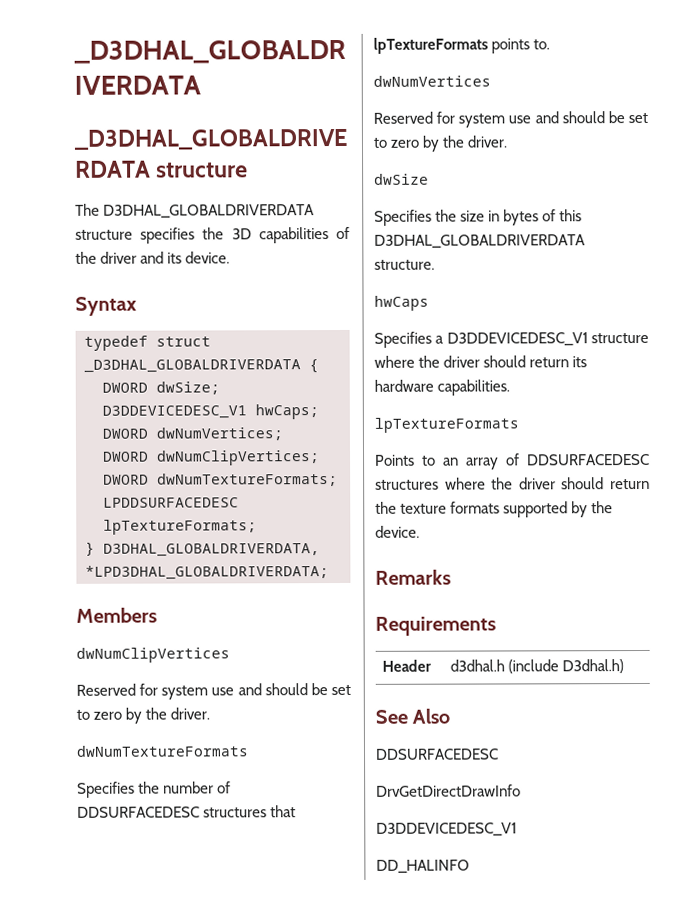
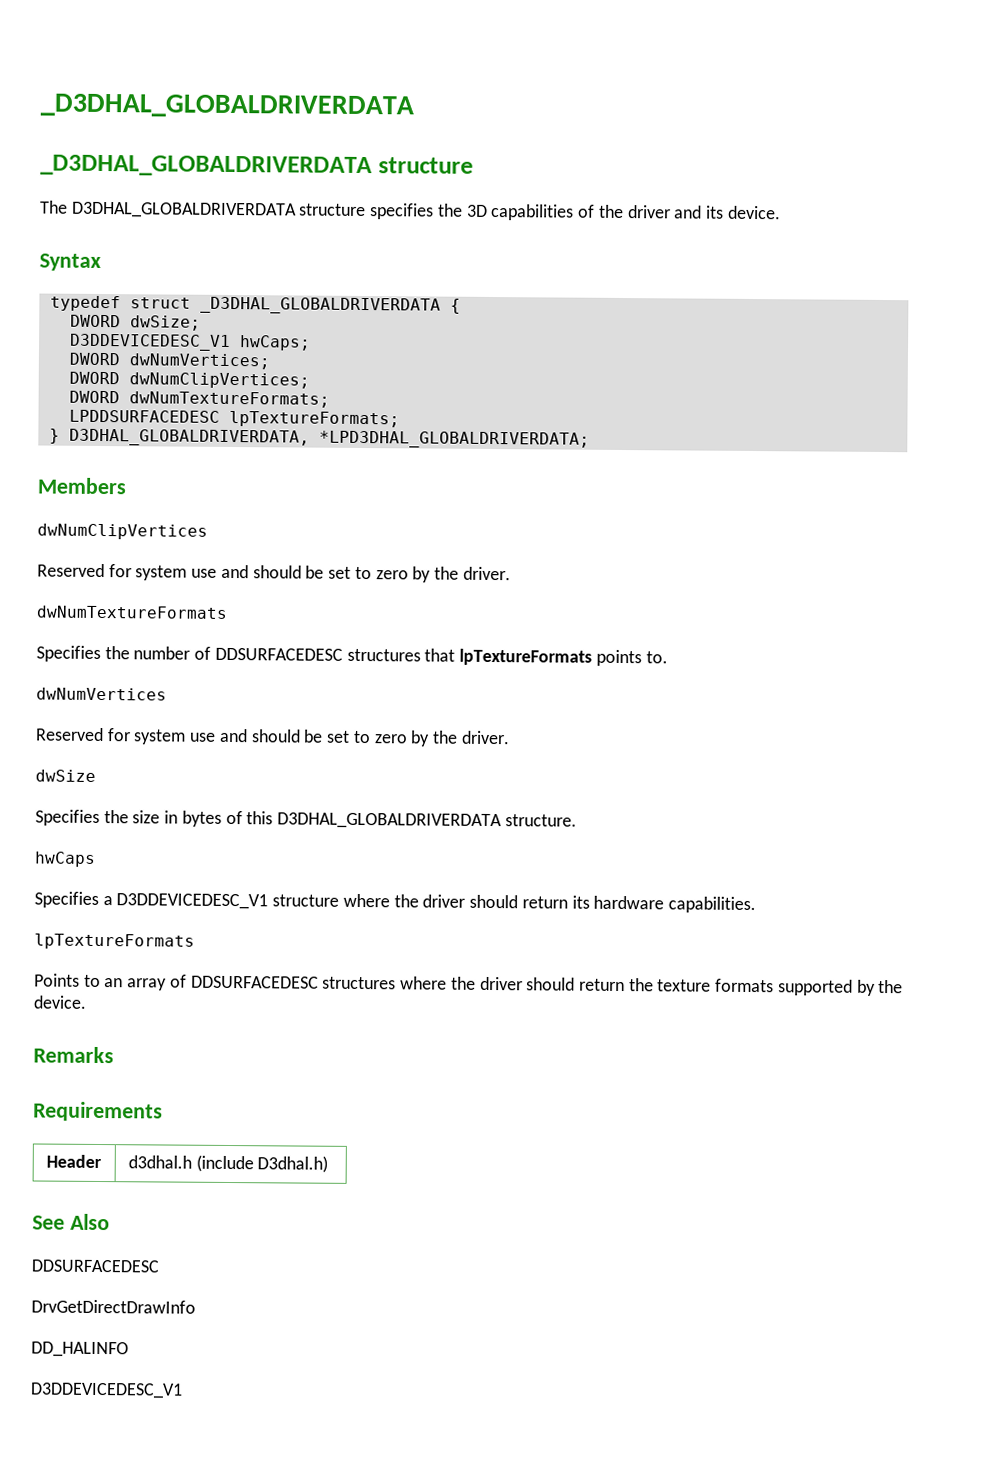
  DrvGetDirectDrawInfo
+ DD_HALINFO
  D3DDEVICEDESC_V1
- DD_HALINFO

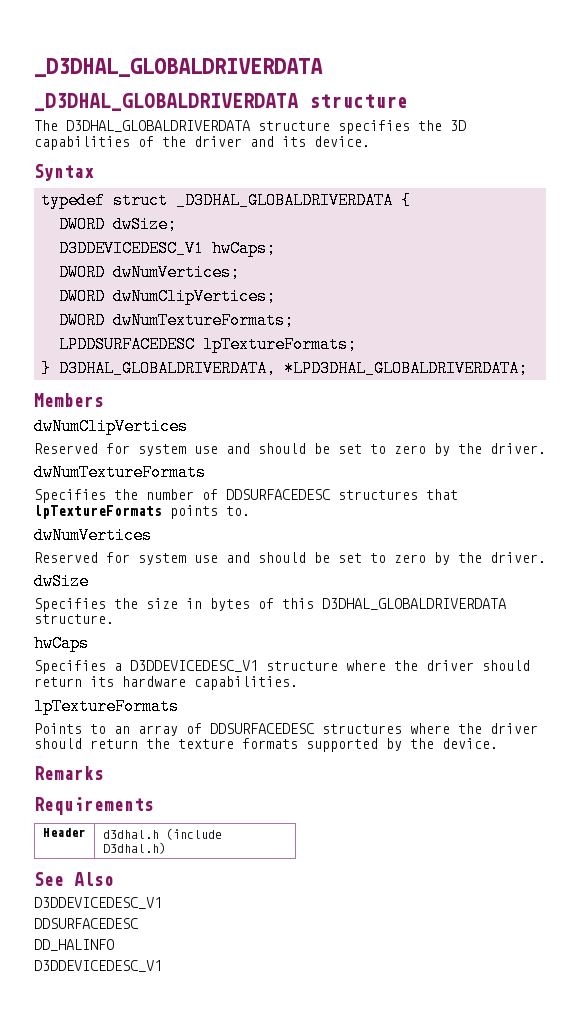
  See Also
+ D3DDEVICEDESC_V1
  DDSURFACEDESC
- DrvGetDirectDrawInfo

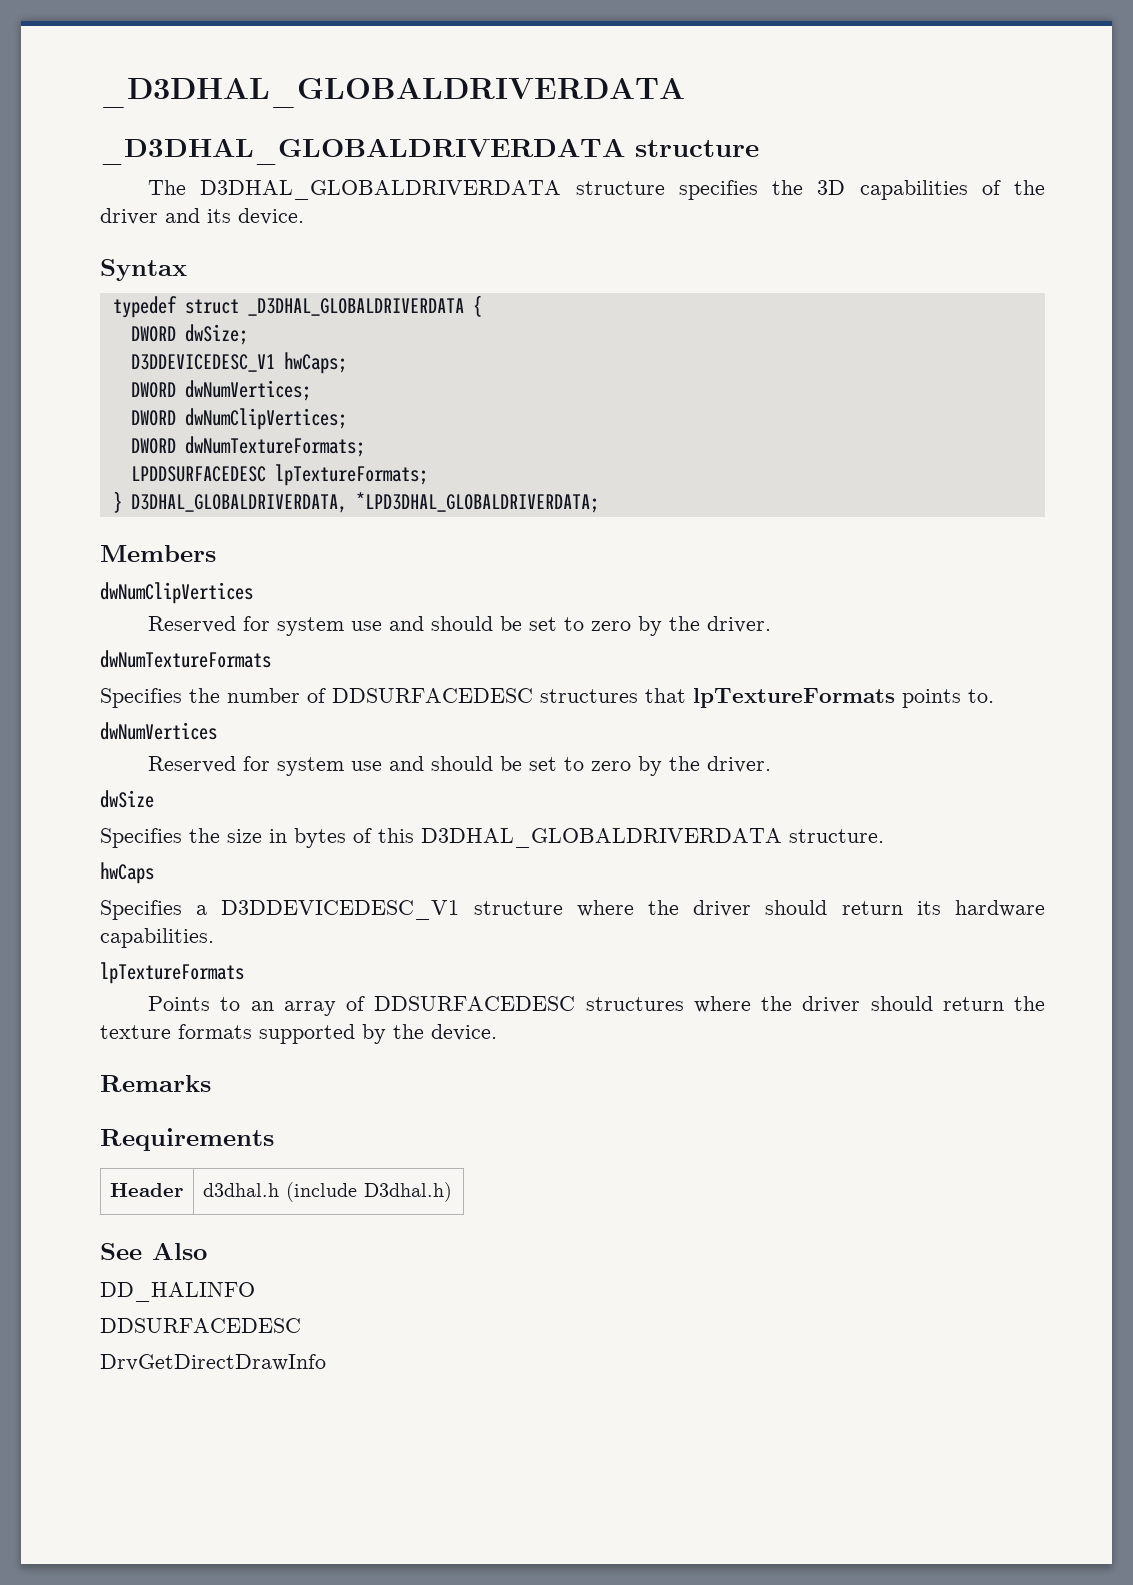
  See Also
- D3DDEVICEDESC_V1
+ DD_HALINFO
- DD_HALINFO
- D3DDEVICEDESC_V1
+ DrvGetDirectDrawInfo

